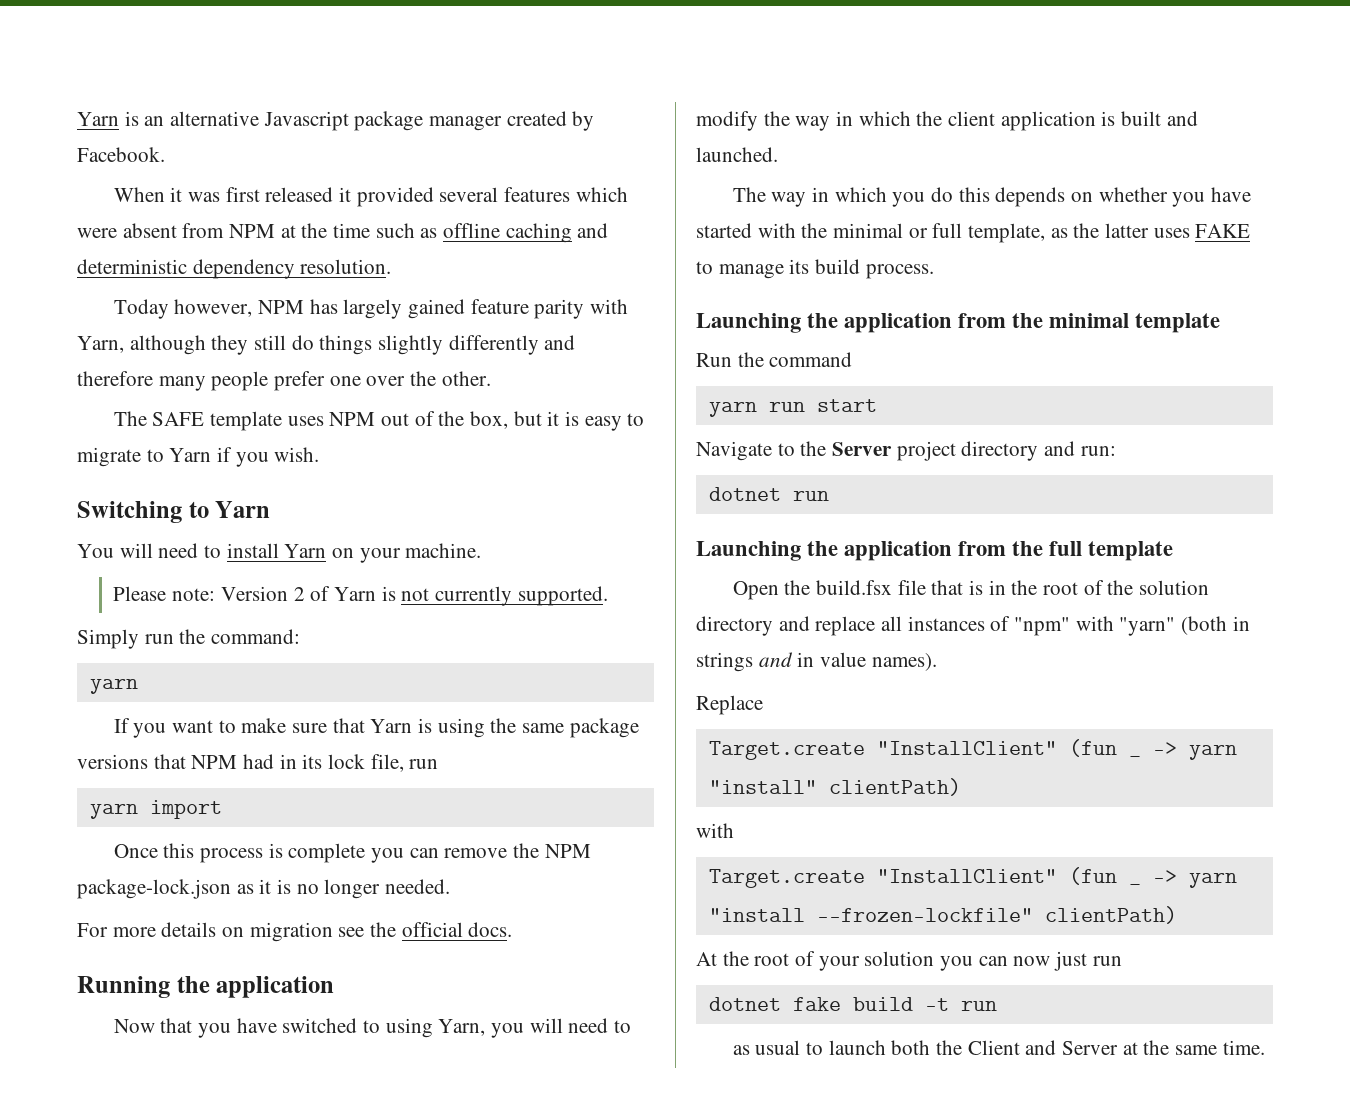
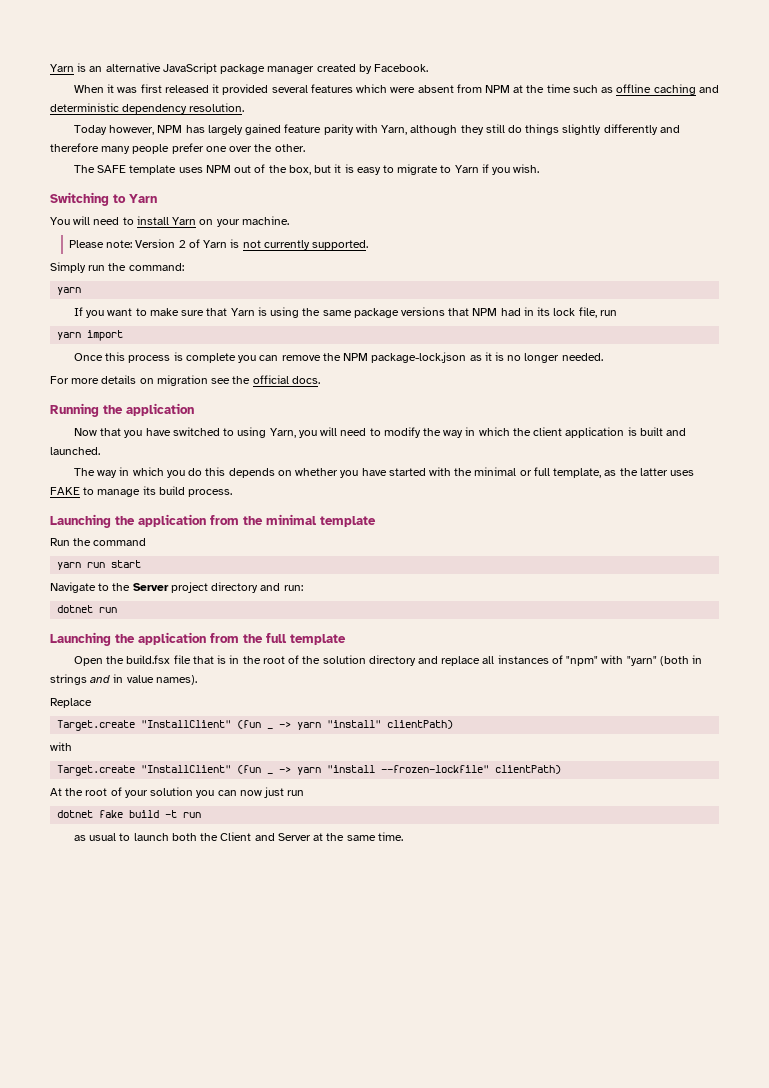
- Yarn is an alternative Javascript package manager created by Facebook.
+ Yarn is an alternative JavaScript package manager created by Facebook.

